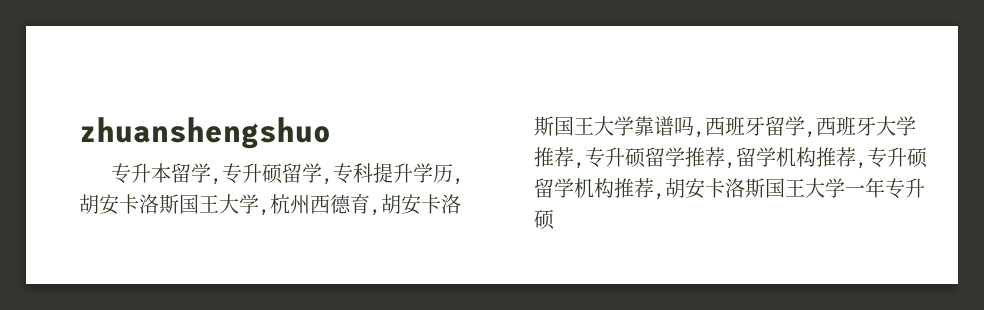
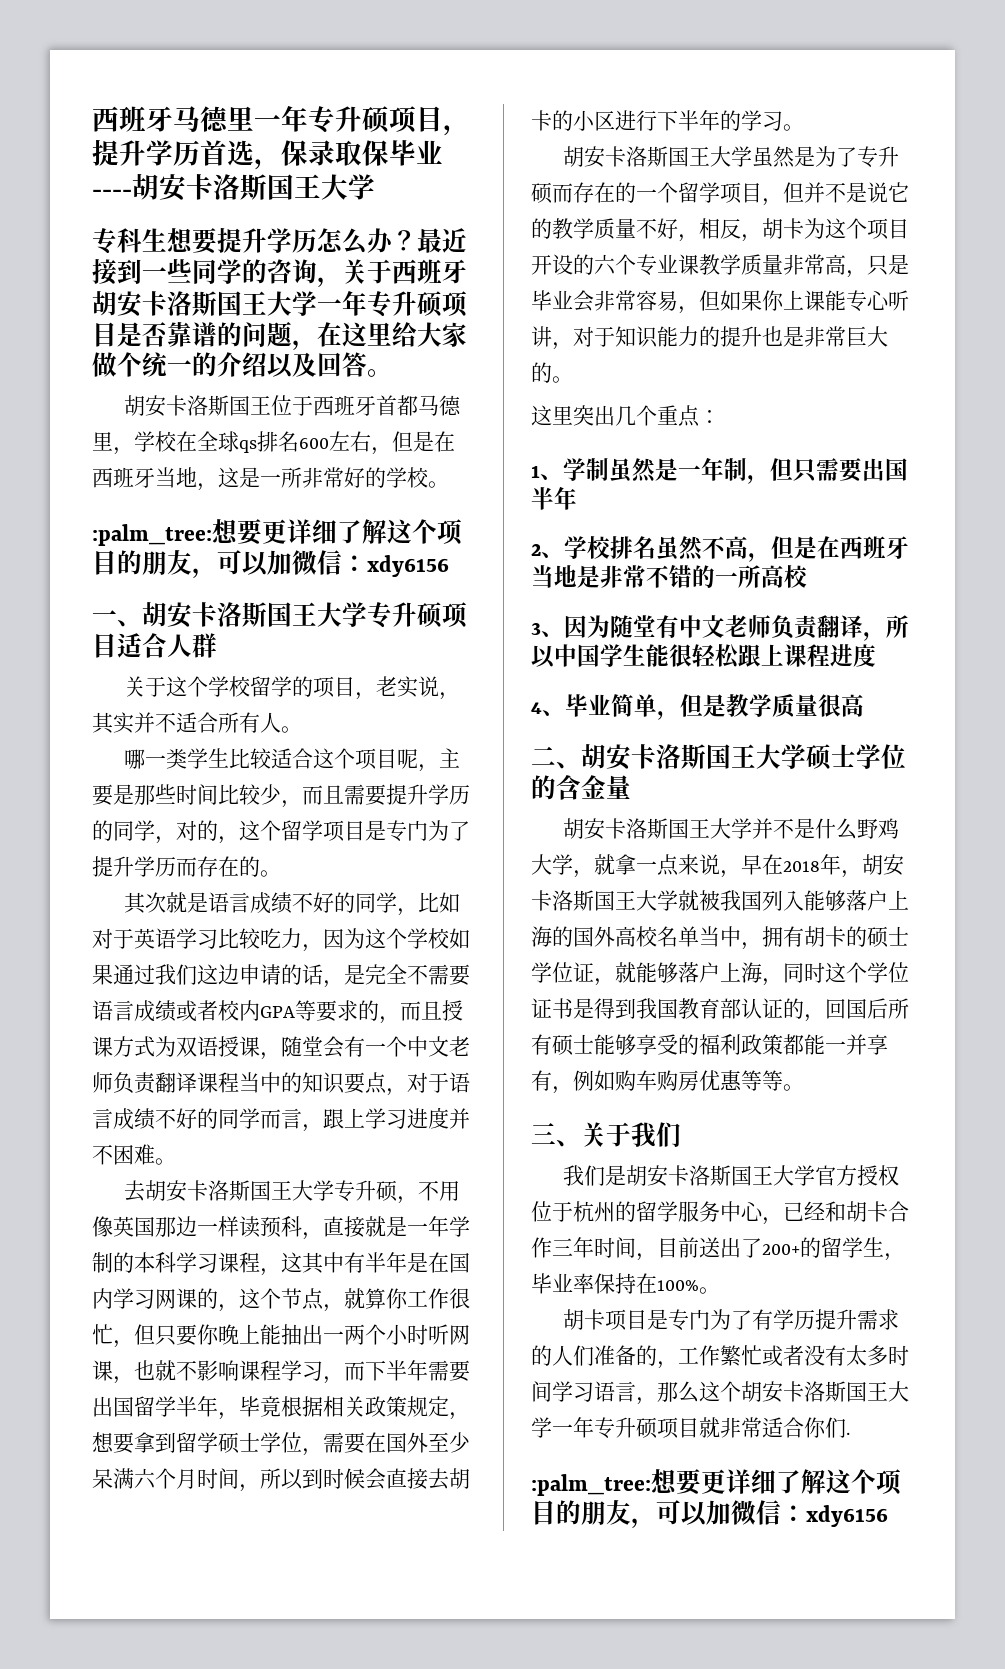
- zhuanshengshuo
- 专升本留学,专升硕留学,专科提升学历,胡安卡洛斯国王大学,杭州西德育,胡安卡洛斯国王大学靠谱吗,西班牙留学,西班牙大学推荐,专升硕留学推荐,留学机构推荐,专升硕留学机构推荐,胡安卡洛斯国王大学一年专升硕
+ 西班牙马德里一年专升硕项目，提升学历首选，保录取保毕业----胡安卡洛斯国王大学
+ 专科生想要提升学历怎么办？最近接到一些同学的咨询，关于西班牙胡安卡洛斯国王大学一年专升硕项目是否靠谱的问题，在这里给大家做个统一的介绍以及回答。
+ 胡安卡洛斯国王位于西班牙首都马德里，学校在全球qs排名600左右，但是在西班牙当地，这是一所非常好的学校。
+ :palm_tree:想要更详细了解这个项目的朋友，可以加微信：xdy6156
+ 一、胡安卡洛斯国王大学专升硕项目适合人群
+ 关于这个学校留学的项目，老实说，其实并不适合所有人。
+ 哪一类学生比较适合这个项目呢，主要是那些时间比较少，而且需要提升学历的同学，对的，这个留学项目是专门为了提升学历而存在的。
+ 其次就是语言成绩不好的同学，比如对于英语学习比较吃力，因为这个学校如果通过我们这边申请的话，是完全不需要语言成绩或者校内GPA等要求的，而且授课方式为双语授课，随堂会有一个中文老师负责翻译课程当中的知识要点，对于语言成绩不好的同学而言，跟上学习进度并不困难。
+ 去胡安卡洛斯国王大学专升硕，不用像英国那边一样读预科，直接就是一年学制的本科学习课程，这其中有半年是在国内学习网课的，这个节点，就算你工作很忙，但只要你晚上能抽出一两个小时听网课，也就不影响课程学习，而下半年需要出国留学半年，毕竟根据相关政策规定，想要拿到留学硕士学位，需要在国外至少呆满六个月时间，所以到时候会直接去胡卡的小区进行下半年的学习。
+ 胡安卡洛斯国王大学虽然是为了专升硕而存在的一个留学项目，但并不是说它的教学质量不好，相反，胡卡为这个项目开设的六个专业课教学质量非常高，只是毕业会非常容易，但如果你上课能专心听讲，对于知识能力的提升也是非常巨大的。
+ 这里突出几个重点：
+ 1、学制虽然是一年制，但只需要出国半年
+ 2、学校排名虽然不高，但是在西班牙当地是非常不错的一所高校
+ 3、因为随堂有中文老师负责翻译，所以中国学生能很轻松跟上课程进度
+ 4、毕业简单，但是教学质量很高
+ 二、胡安卡洛斯国王大学硕士学位的含金量
+ 胡安卡洛斯国王大学并不是什么野鸡大学，就拿一点来说，早在2018年，胡安卡洛斯国王大学就被我国列入能够落户上海的国外高校名单当中，拥有胡卡的硕士学位证，就能够落户上海，同时这个学位证书是得到我国教育部认证的，回国后所有硕士能够享受的福利政策都能一并享有，例如购车购房优惠等等。
+ 三、关于我们
+ 我们是胡安卡洛斯国王大学官方授权位于杭州的留学服务中心，已经和胡卡合作三年时间，目前送出了200+的留学生，毕业率保持在100%。
+ 胡卡项目是专门为了有学历提升需求的人们准备的，工作繁忙或者没有太多时间学习语言，那么这个胡安卡洛斯国王大学一年专升硕项目就非常适合你们.
+ :palm_tree:想要更详细了解这个项目的朋友，可以加微信：xdy6156

